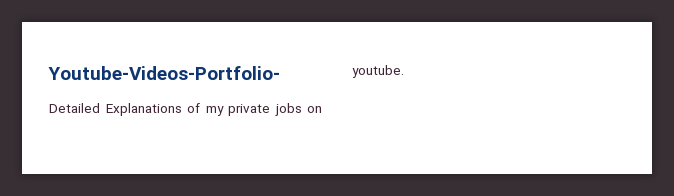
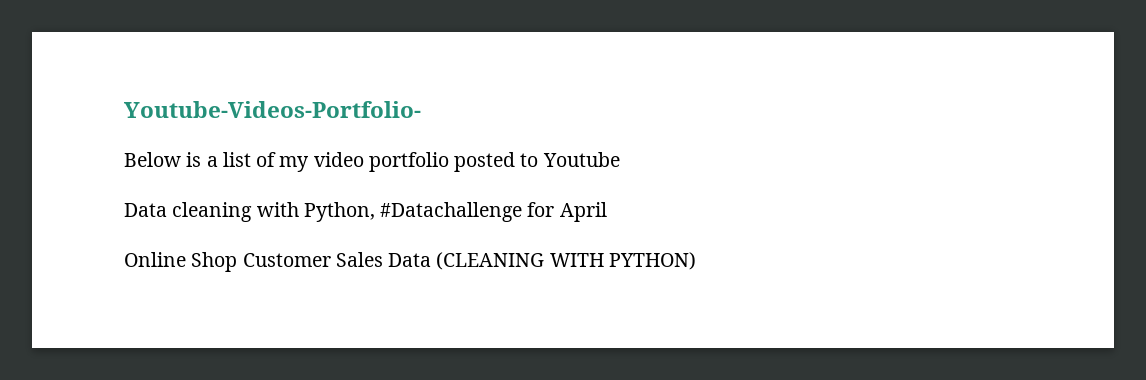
- Detailed Explanations of my private jobs on youtube.
+ Below is a list of my video portfolio posted to Youtube
+ Data cleaning with Python, #Datachallenge for April
+ Online Shop Customer Sales Data (CLEANING WITH PYTHON)

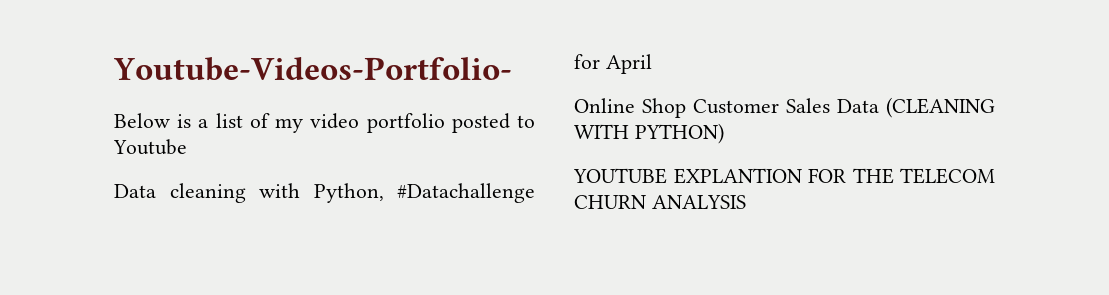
+ YOUTUBE EXPLANTION FOR THE TELECOM CHURN ANALYSIS

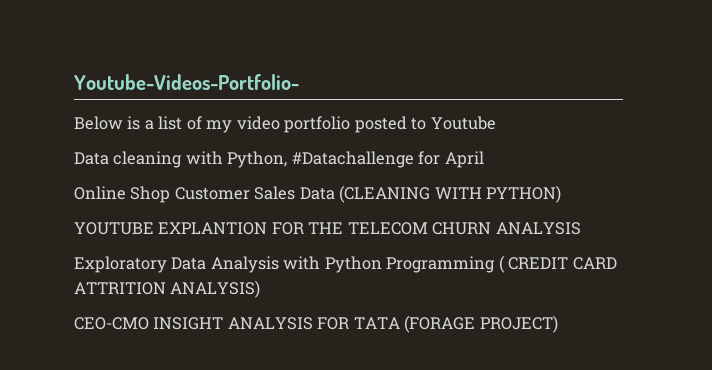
+ Exploratory Data Analysis with Python Programming ( CREDIT CARD ATTRITION ANALYSIS)
+ CEO-CMO INSIGHT ANALYSIS FOR TATA (FORAGE PROJECT)

